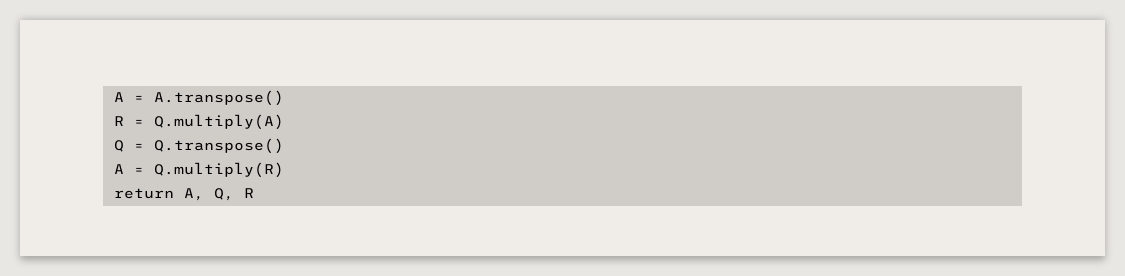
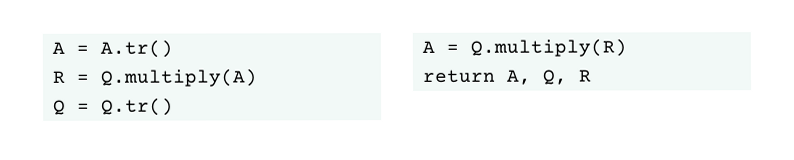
- A = A.transpose()
+ A = A.tr()
- Q = Q.transpose()
+ Q = Q.tr()

